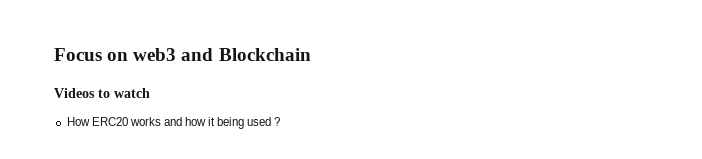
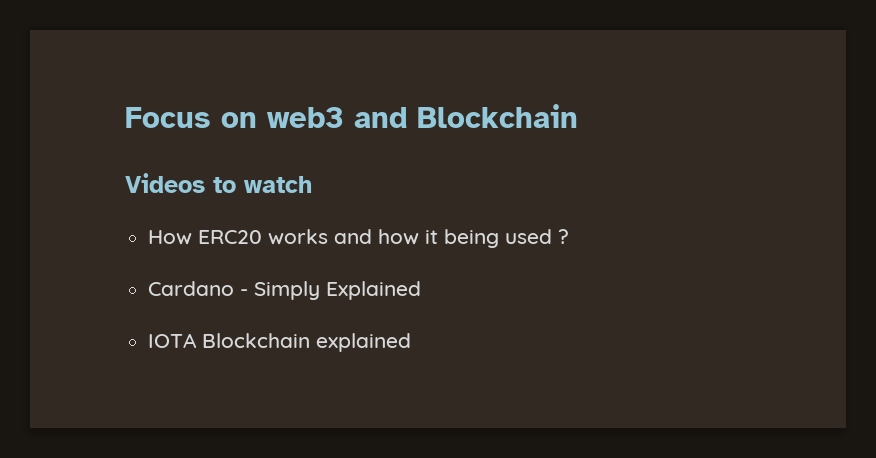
+ Cardano - Simply Explained
+ IOTA Blockchain explained

